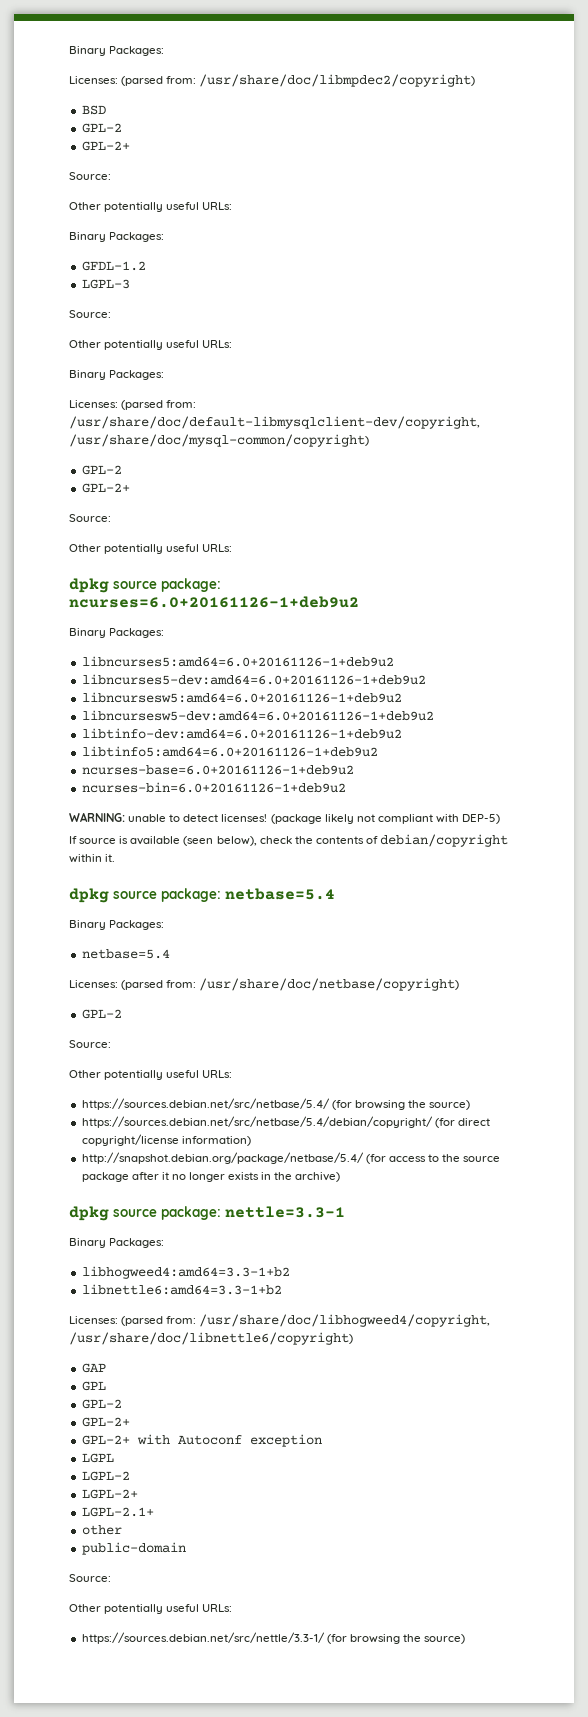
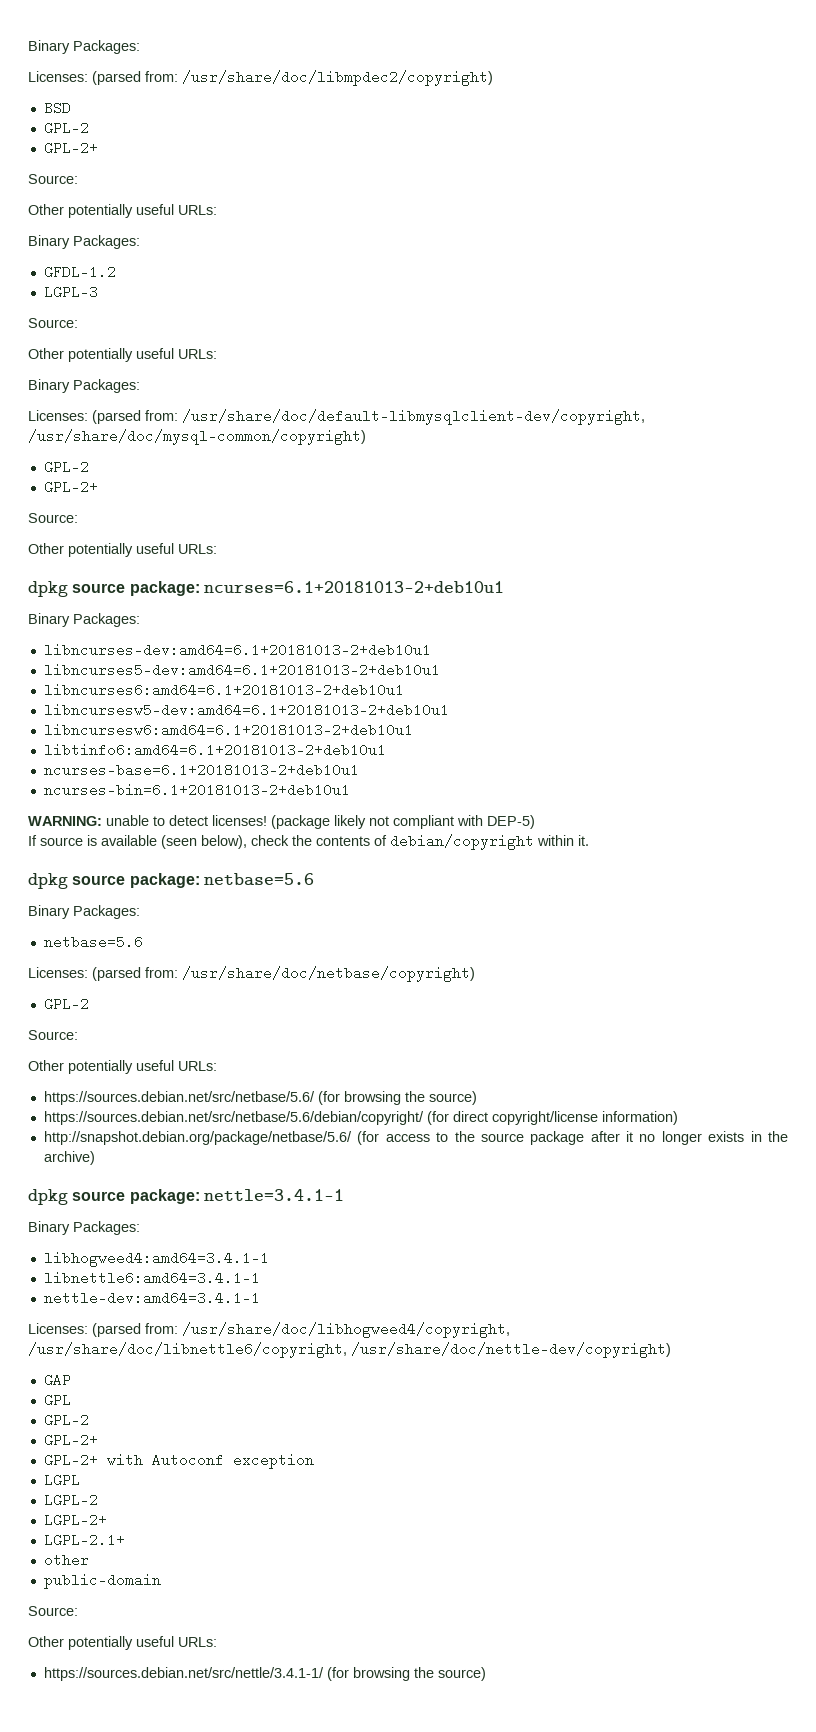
- dpkg source package: ncurses=6.0+20161126-1+deb9u2
+ dpkg source package: ncurses=6.1+20181013-2+deb10u1
  Binary Packages:
- libncurses5:amd64=6.0+20161126-1+deb9u2
- libncurses5-dev:amd64=6.0+20161126-1+deb9u2
- libncursesw5:amd64=6.0+20161126-1+deb9u2
- libncursesw5-dev:amd64=6.0+20161126-1+deb9u2
- libtinfo-dev:amd64=6.0+20161126-1+deb9u2
- libtinfo5:amd64=6.0+20161126-1+deb9u2
- ncurses-base=6.0+20161126-1+deb9u2
- ncurses-bin=6.0+20161126-1+deb9u2
+ libncurses-dev:amd64=6.1+20181013-2+deb10u1
+ libncurses5-dev:amd64=6.1+20181013-2+deb10u1
+ libncurses6:amd64=6.1+20181013-2+deb10u1
+ libncursesw5-dev:amd64=6.1+20181013-2+deb10u1
+ libncursesw6:amd64=6.1+20181013-2+deb10u1
+ libtinfo6:amd64=6.1+20181013-2+deb10u1
+ ncurses-base=6.1+20181013-2+deb10u1
+ ncurses-bin=6.1+20181013-2+deb10u1
- dpkg source package: netbase=5.4
+ dpkg source package: netbase=5.6
  Binary Packages:
- netbase=5.4
+ netbase=5.6
- https://sources.debian.net/src/netbase/5.4/ (for browsing the source)
+ https://sources.debian.net/src/netbase/5.6/ (for browsing the source)
- https://sources.debian.net/src/netbase/5.4/debian/copyright/ (for direct copyright/license information)
+ https://sources.debian.net/src/netbase/5.6/debian/copyright/ (for direct copyright/license information)
- http://snapshot.debian.org/package/netbase/5.4/ (for access to the source package after it no longer exists in the archive)
+ http://snapshot.debian.org/package/netbase/5.6/ (for access to the source package after it no longer exists in the archive)
- dpkg source package: nettle=3.3-1
+ dpkg source package: nettle=3.4.1-1
  Binary Packages:
- libhogweed4:amd64=3.3-1+b2
- libnettle6:amd64=3.3-1+b2
+ libhogweed4:amd64=3.4.1-1
+ libnettle6:amd64=3.4.1-1
+ nettle-dev:amd64=3.4.1-1
- Licenses: (parsed from: /usr/share/doc/libhogweed4/copyright, /usr/share/doc/libnettle6/copyright)
+ Licenses: (parsed from: /usr/share/doc/libhogweed4/copyright, /usr/share/doc/libnettle6/copyright, /usr/share/doc/nettle-dev/copyright)
- https://sources.debian.net/src/nettle/3.3-1/ (for browsing the source)
+ https://sources.debian.net/src/nettle/3.4.1-1/ (for browsing the source)

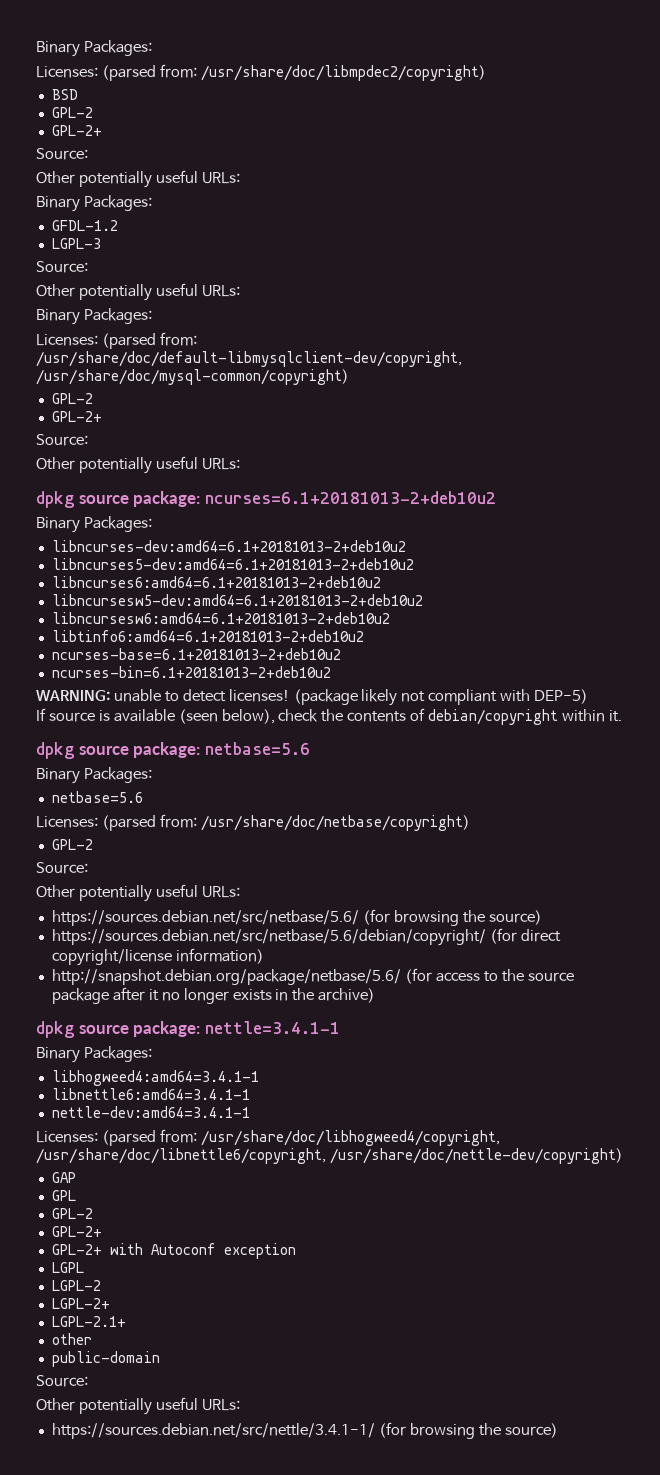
- dpkg source package: ncurses=6.1+20181013-2+deb10u1
+ dpkg source package: ncurses=6.1+20181013-2+deb10u2
  Binary Packages:
- libncurses-dev:amd64=6.1+20181013-2+deb10u1
- libncurses5-dev:amd64=6.1+20181013-2+deb10u1
- libncurses6:amd64=6.1+20181013-2+deb10u1
- libncursesw5-dev:amd64=6.1+20181013-2+deb10u1
- libncursesw6:amd64=6.1+20181013-2+deb10u1
- libtinfo6:amd64=6.1+20181013-2+deb10u1
- ncurses-base=6.1+20181013-2+deb10u1
- ncurses-bin=6.1+20181013-2+deb10u1
+ libncurses-dev:amd64=6.1+20181013-2+deb10u2
+ libncurses5-dev:amd64=6.1+20181013-2+deb10u2
+ libncurses6:amd64=6.1+20181013-2+deb10u2
+ libncursesw5-dev:amd64=6.1+20181013-2+deb10u2
+ libncursesw6:amd64=6.1+20181013-2+deb10u2
+ libtinfo6:amd64=6.1+20181013-2+deb10u2
+ ncurses-base=6.1+20181013-2+deb10u2
+ ncurses-bin=6.1+20181013-2+deb10u2

